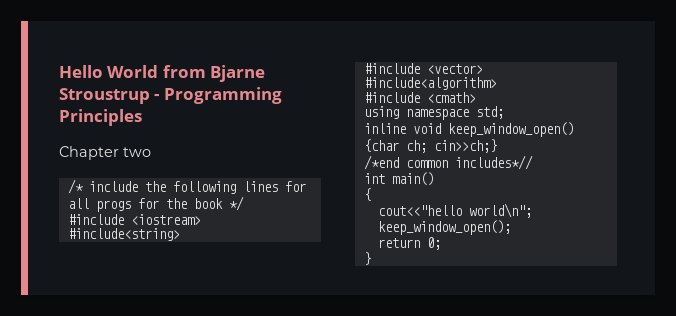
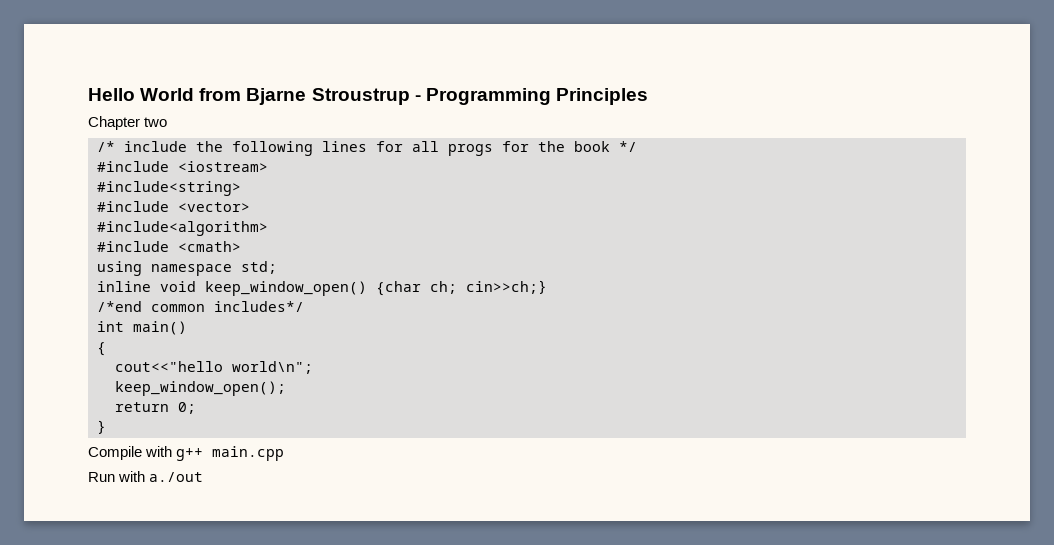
- /*end common includes*//
+ /*end common includes*/
+ Compile with g++ main.cpp
+ Run with a./out

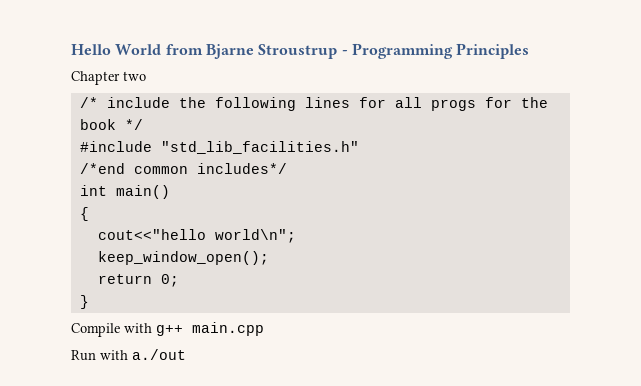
- #include <iostream>
- #include<string>
- #include <vector>
- #include<algorithm>
- #include <cmath>
- using namespace std;
- inline void keep_window_open() {char ch; cin>>ch;}
+ #include "std_lib_facilities.h"

